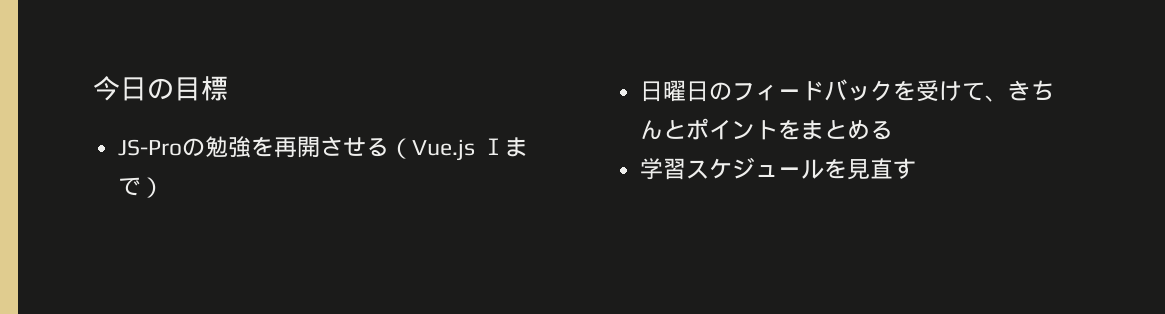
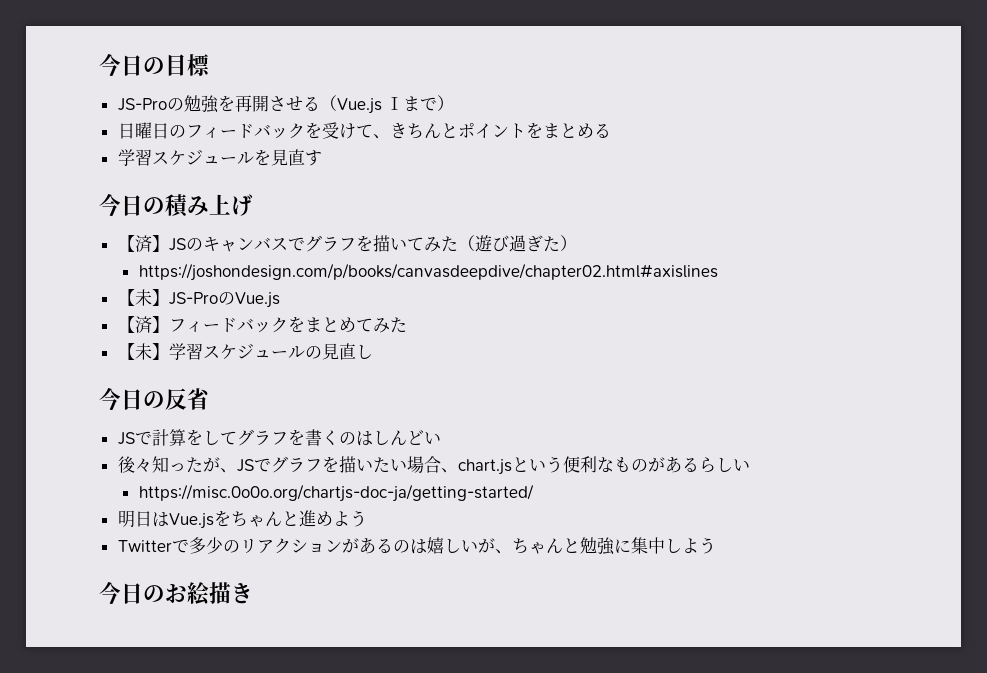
+ 今日の積み上げ
+ 【済】JSのキャンバスでグラフを描いてみた（遊び過ぎた）
+ https://joshondesign.com/p/books/canvasdeepdive/chapter02.html#axislines
+ 【未】JS-ProのVue.js
+ 【済】フィードバックをまとめてみた
+ 【未】学習スケジュールの見直し
+ 今日の反省
+ JSで計算をしてグラフを書くのはしんどい
+ 後々知ったが、JSでグラフを描いたい場合、chart.jsという便利なものがあるらしい
+ https://misc.0o0o.org/chartjs-doc-ja/getting-started/
+ 明日はVue.jsをちゃんと進めよう
+ Twitterで多少のリアクションがあるのは嬉しいが、ちゃんと勉強に集中しよう
+ 今日のお絵描き

